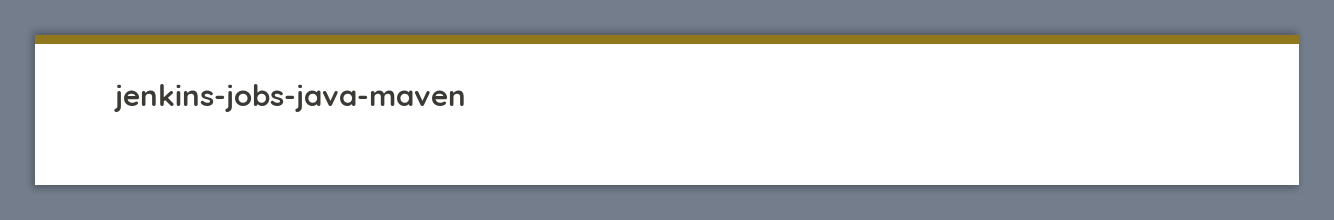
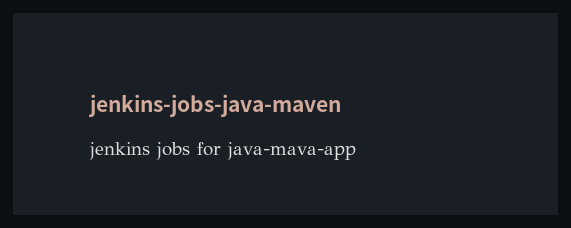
+ jenkins jobs for java-mava-app

